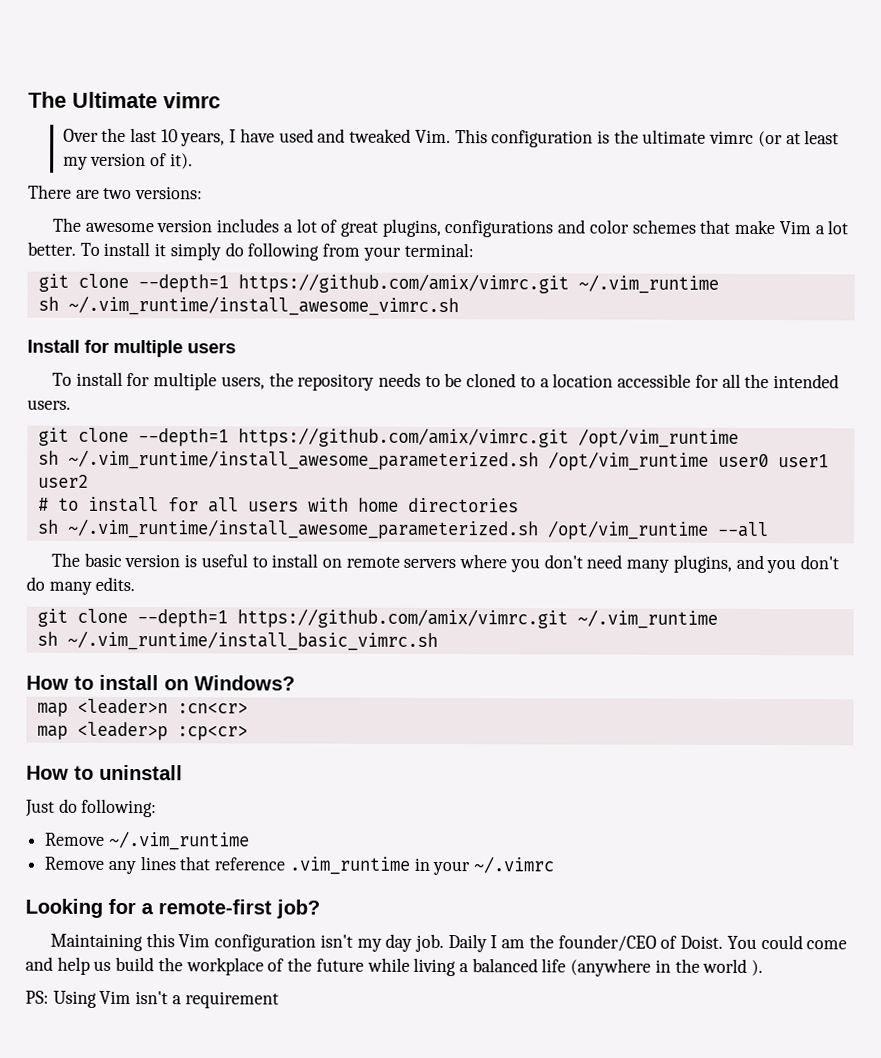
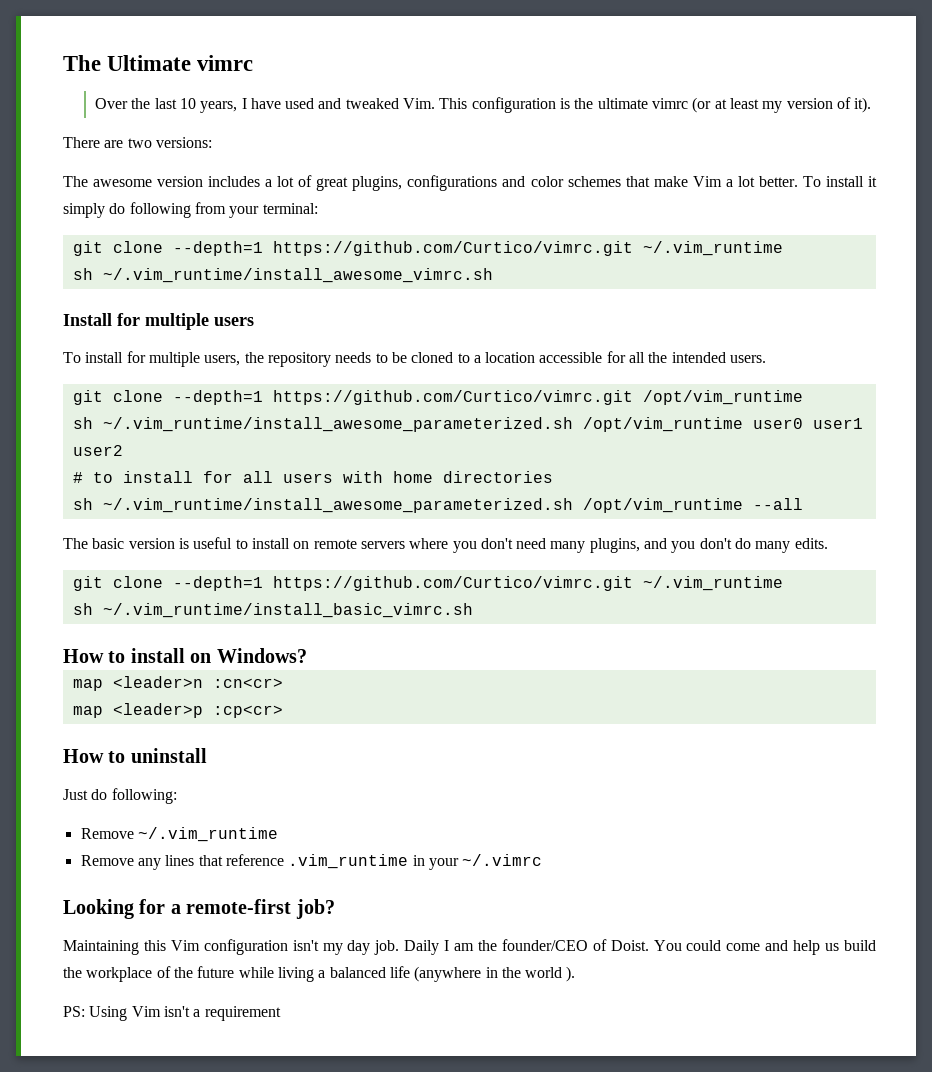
  To install it simply do following from your terminal:
- git clone --depth=1 https://github.com/amix/vimrc.git ~/.vim_runtime
+ git clone --depth=1 https://github.com/Curtico/vimrc.git ~/.vim_runtime
- git clone --depth=1 https://github.com/amix/vimrc.git /opt/vim_runtime
+ git clone --depth=1 https://github.com/Curtico/vimrc.git /opt/vim_runtime
  The basic version is useful to install on remote servers where you don't need many plugins, and you don't do many edits.
- git clone --depth=1 https://github.com/amix/vimrc.git ~/.vim_runtime
+ git clone --depth=1 https://github.com/Curtico/vimrc.git ~/.vim_runtime

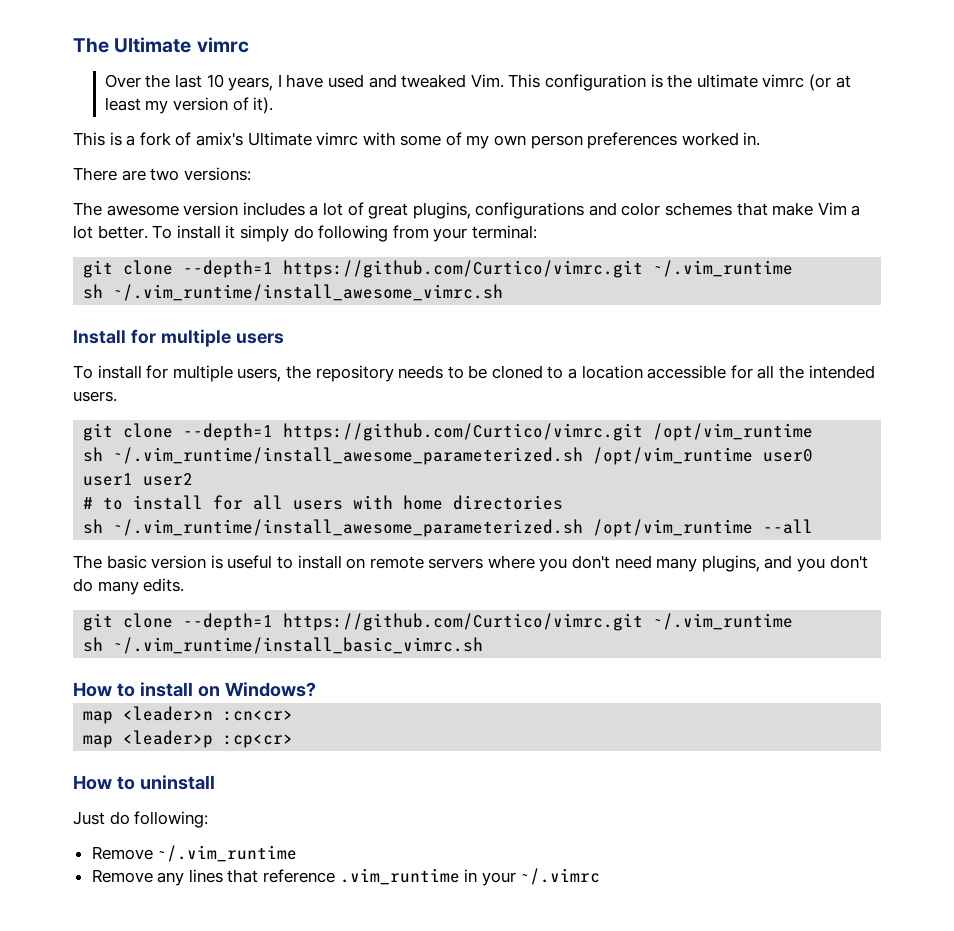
+ This is a fork of amix's Ultimate vimrc with some of my own person preferences worked in.
- Looking for a remote-first job?
- Maintaining this Vim configuration isn't my day job. Daily I am the founder/CEO of Doist. You could come and help us build the workplace of the future while living a balanced life (anywhere in the world ).
- PS: Using Vim isn't a requirement

